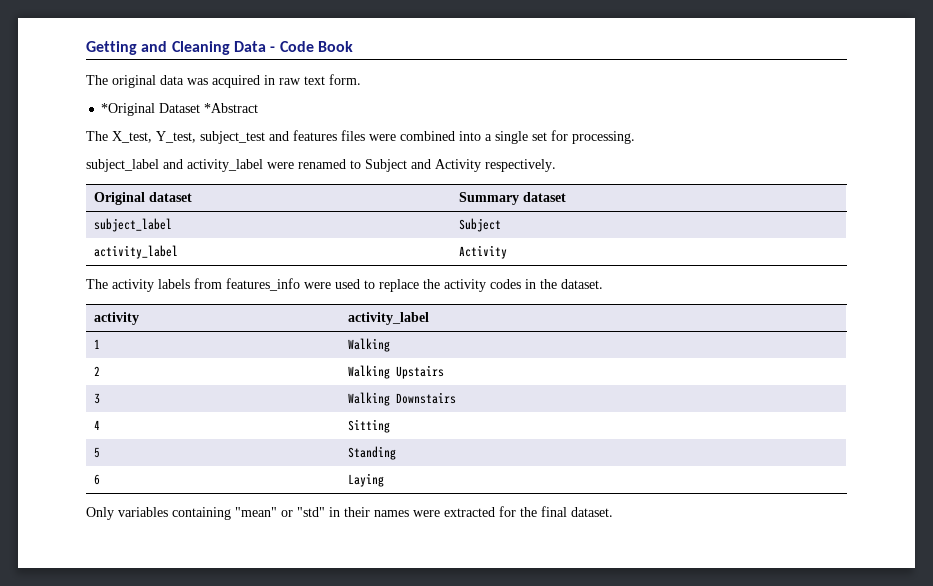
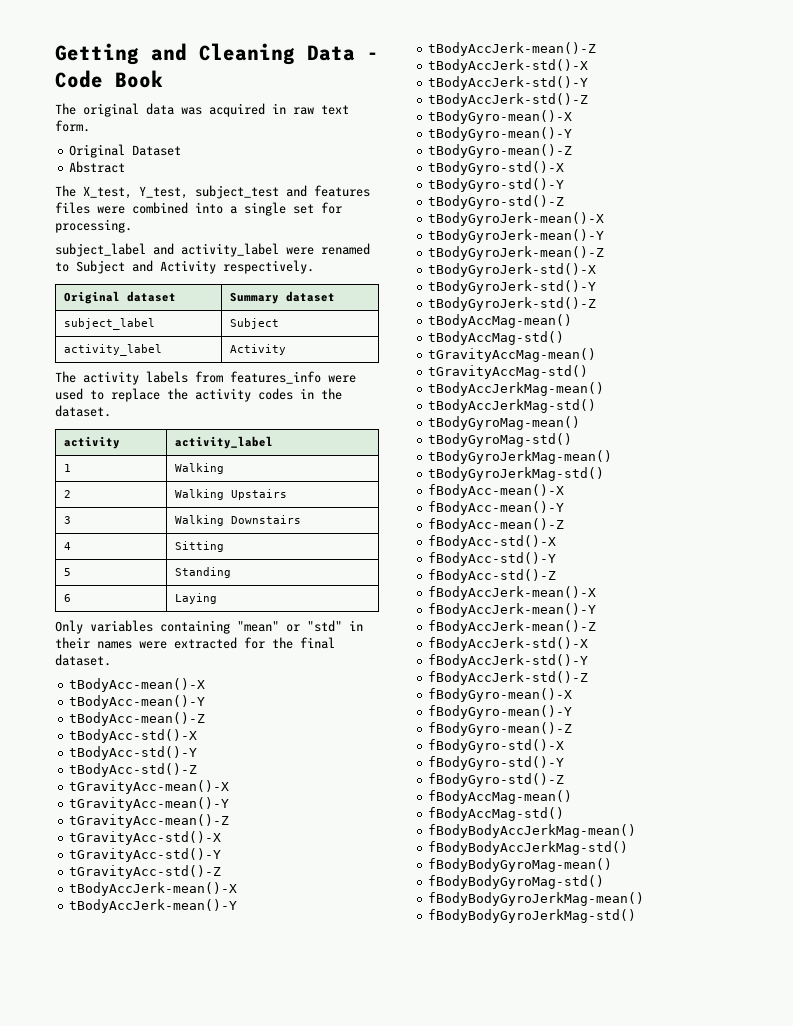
- *Original Dataset *Abstract
+ Original Dataset
+ Abstract
+ tBodyAcc-mean()-X
+ tBodyAcc-mean()-Y
+ tBodyAcc-mean()-Z
+ tBodyAcc-std()-X
+ tBodyAcc-std()-Y
+ tBodyAcc-std()-Z
+ tGravityAcc-mean()-X
+ tGravityAcc-mean()-Y
+ tGravityAcc-mean()-Z
+ tGravityAcc-std()-X
+ tGravityAcc-std()-Y
+ tGravityAcc-std()-Z
+ tBodyAccJerk-mean()-X
+ tBodyAccJerk-mean()-Y
+ tBodyAccJerk-mean()-Z
+ tBodyAccJerk-std()-X
+ tBodyAccJerk-std()-Y
+ tBodyAccJerk-std()-Z
+ tBodyGyro-mean()-X
+ tBodyGyro-mean()-Y
+ tBodyGyro-mean()-Z
+ tBodyGyro-std()-X
+ tBodyGyro-std()-Y
+ tBodyGyro-std()-Z
+ tBodyGyroJerk-mean()-X
+ tBodyGyroJerk-mean()-Y
+ tBodyGyroJerk-mean()-Z
+ tBodyGyroJerk-std()-X
+ tBodyGyroJerk-std()-Y
+ tBodyGyroJerk-std()-Z
+ tBodyAccMag-mean()
+ tBodyAccMag-std()
+ tGravityAccMag-mean()
+ tGravityAccMag-std()
+ tBodyAccJerkMag-mean()
+ tBodyAccJerkMag-std()
+ tBodyGyroMag-mean()
+ tBodyGyroMag-std()
+ tBodyGyroJerkMag-mean()
+ tBodyGyroJerkMag-std()
+ fBodyAcc-mean()-X
+ fBodyAcc-mean()-Y
+ fBodyAcc-mean()-Z
+ fBodyAcc-std()-X
+ fBodyAcc-std()-Y
+ fBodyAcc-std()-Z
+ fBodyAccJerk-mean()-X
+ fBodyAccJerk-mean()-Y
+ fBodyAccJerk-mean()-Z
+ fBodyAccJerk-std()-X
+ fBodyAccJerk-std()-Y
+ fBodyAccJerk-std()-Z
+ fBodyGyro-mean()-X
+ fBodyGyro-mean()-Y
+ fBodyGyro-mean()-Z
+ fBodyGyro-std()-X
+ fBodyGyro-std()-Y
+ fBodyGyro-std()-Z
+ fBodyAccMag-mean()
+ fBodyAccMag-std()
+ fBodyBodyAccJerkMag-mean()
+ fBodyBodyAccJerkMag-std()
+ fBodyBodyGyroMag-mean()
+ fBodyBodyGyroMag-std()
+ fBodyBodyGyroJerkMag-mean()
+ fBodyBodyGyroJerkMag-std()

